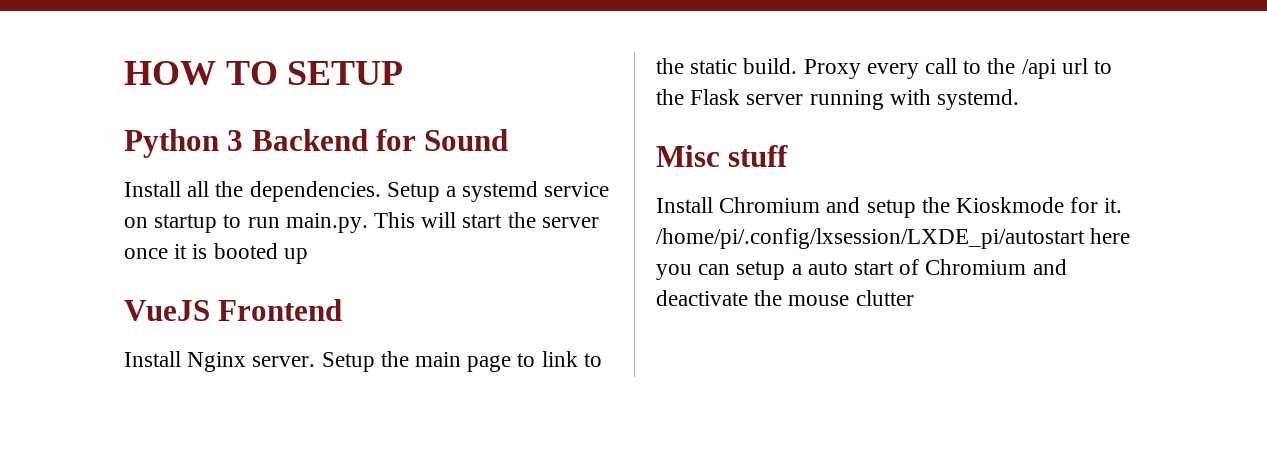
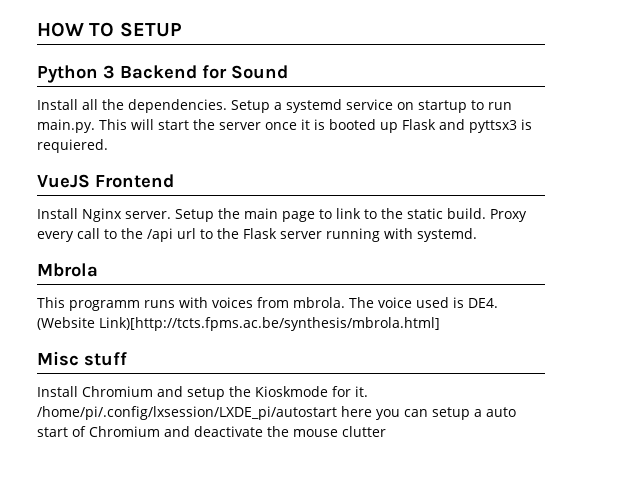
- Setup a systemd service on startup to run main.py. This will start the server once it is booted up
+ Setup a systemd service on startup to run main.py. This will start the server once it is booted up Flask and pyttsx3 is requiered.
+ Mbrola
+ This programm runs with voices from mbrola. The voice used is DE4. (Website Link)[http://tcts.fpms.ac.be/synthesis/mbrola.html]

